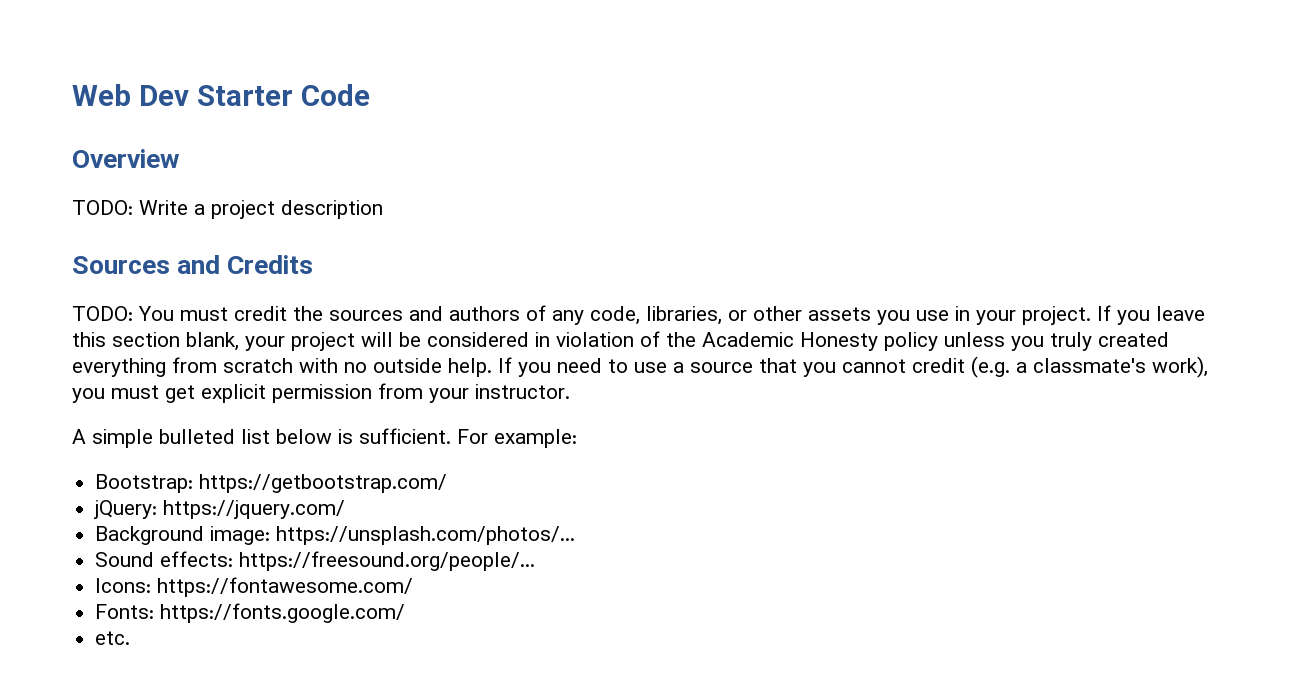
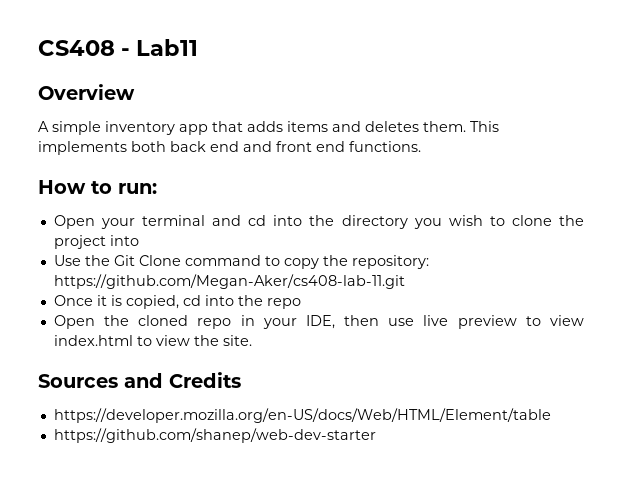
- Web Dev Starter Code
+ CS408 - Lab11
  Overview
- TODO: Write a project description
+ A simple inventory app that adds items and deletes them. This implements both back end and front end functions.
+ How to run:
+ Open your terminal and cd into the directory you wish to clone the project into
+ Use the Git Clone command to copy the repository: https://github.com/Megan-Aker/cs408-lab-11.git
+ Once it is copied, cd into the repo
+ Open the cloned repo in your IDE, then use live preview to view index.html to view the site.
  Sources and Credits
- TODO: You must credit the sources and authors of any code, libraries, or other assets you use in your project. If you leave this section blank, your project will be considered in violation of the Academic Honesty policy unless you truly created everything from scratch with no outside help. If you need to use a source that you cannot credit (e.g. a classmate's work), you must get explicit permission from your instructor.
- A simple bulleted list below is sufficient. For example:
- Bootstrap: https://getbootstrap.com/
- jQuery: https://jquery.com/
- Background image: https://unsplash.com/photos/...
- Sound effects: https://freesound.org/people/...
- Icons: https://fontawesome.com/
- Fonts: https://fonts.google.com/
- etc.
+ https://developer.mozilla.org/en-US/docs/Web/HTML/Element/table
+ https://github.com/shanep/web-dev-starter

